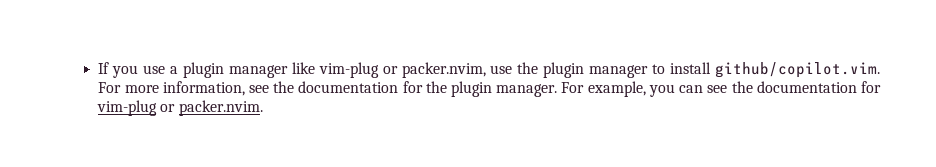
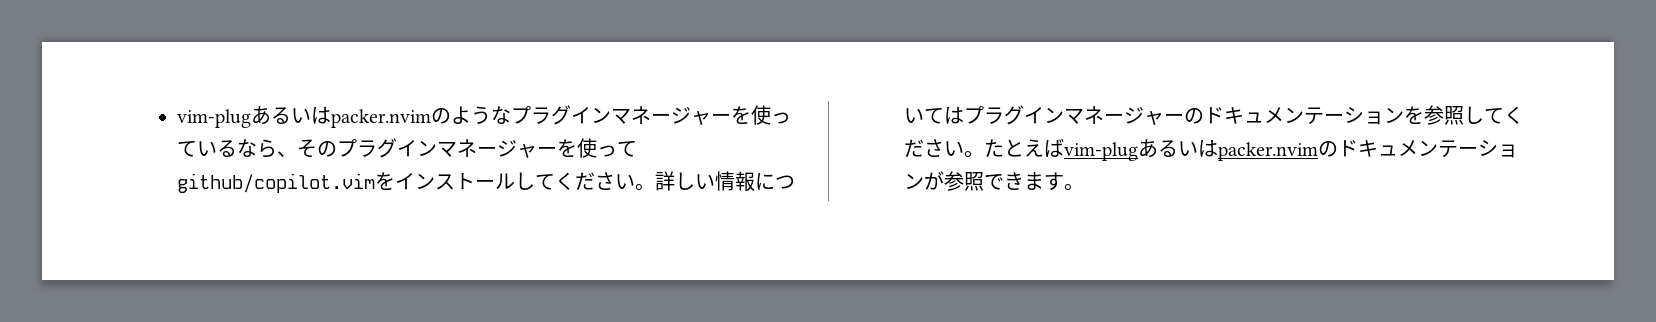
- If you use a plugin manager like vim-plug or packer.nvim, use the plugin manager to install github/copilot.vim. For more information, see the documentation for the plugin manager. For example, you can see the documentation for vim-plug or packer.nvim.
+ vim-plugあるいはpacker.nvimのようなプラグインマネージャーを使っているなら、そのプラグインマネージャーを使ってgithub/copilot.vimをインストールしてください。詳しい情報についてはプラグインマネージャーのドキュメンテーションを参照してください。たとえばvim-plugあるいはpacker.nvimのドキュメンテーションが参照できます。

